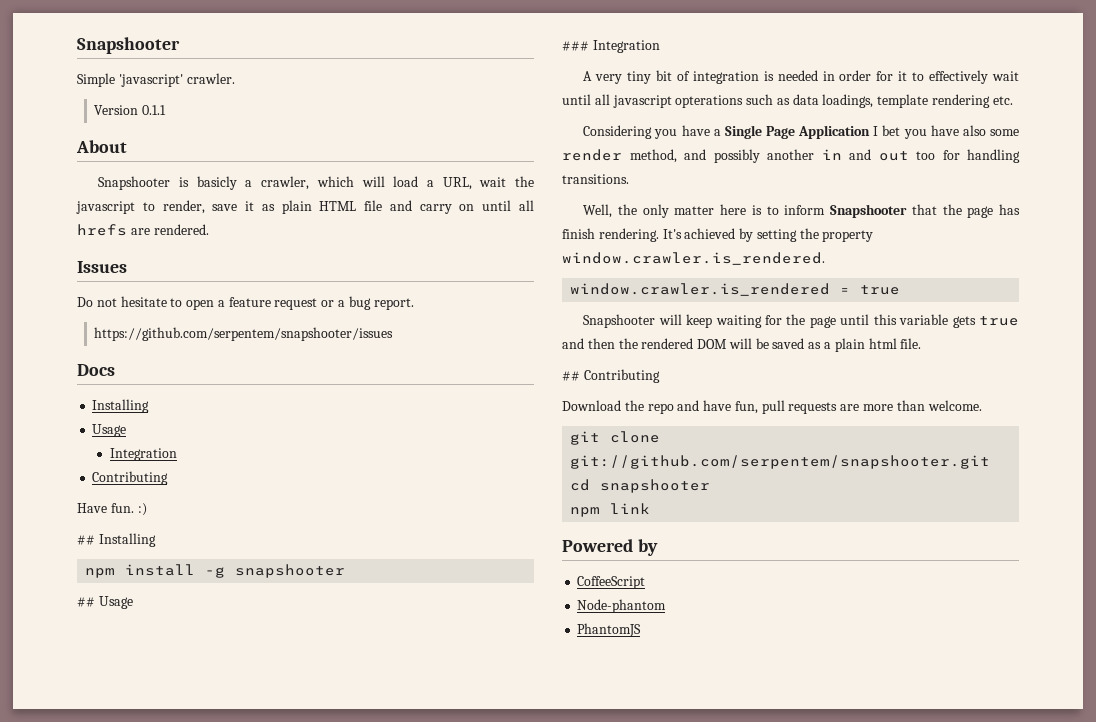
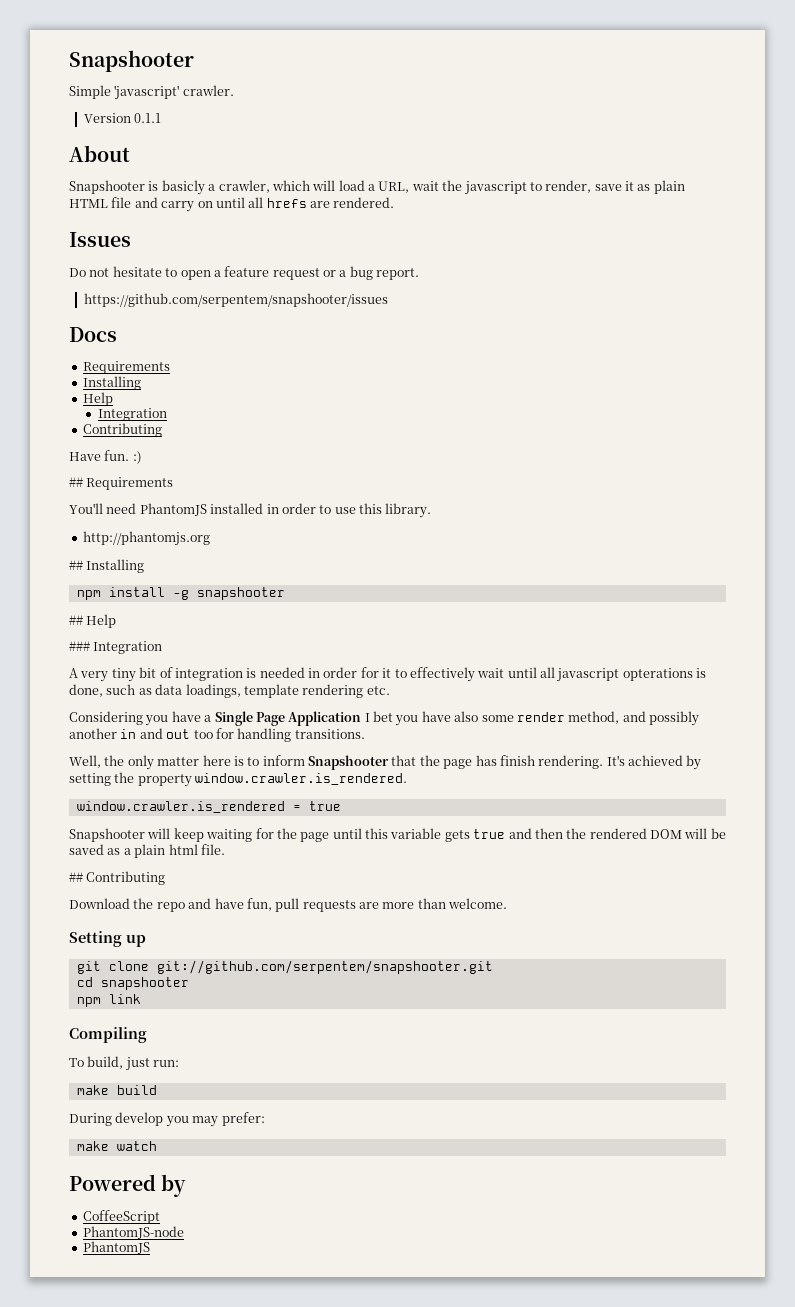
  Docs
+ Requirements
  Installing
- Usage
+ Help
+ ## Requirements
+ You'll need PhantomJS installed in order to use this library.
+ http://phantomjs.org
- ## Usage
+ ## Help
- A very tiny bit of integration is needed in order for it to effectively wait until all javascript opterations such as data loadings, template rendering etc.
+ A very tiny bit of integration is needed in order for it to effectively wait until all javascript opterations is done, such as data loadings, template rendering etc.
+ Setting up
+ Compiling
+ To build, just run:
+ make build
+ During develop you may prefer:
+ make watch
- Node-phantom
+ PhantomJS-node

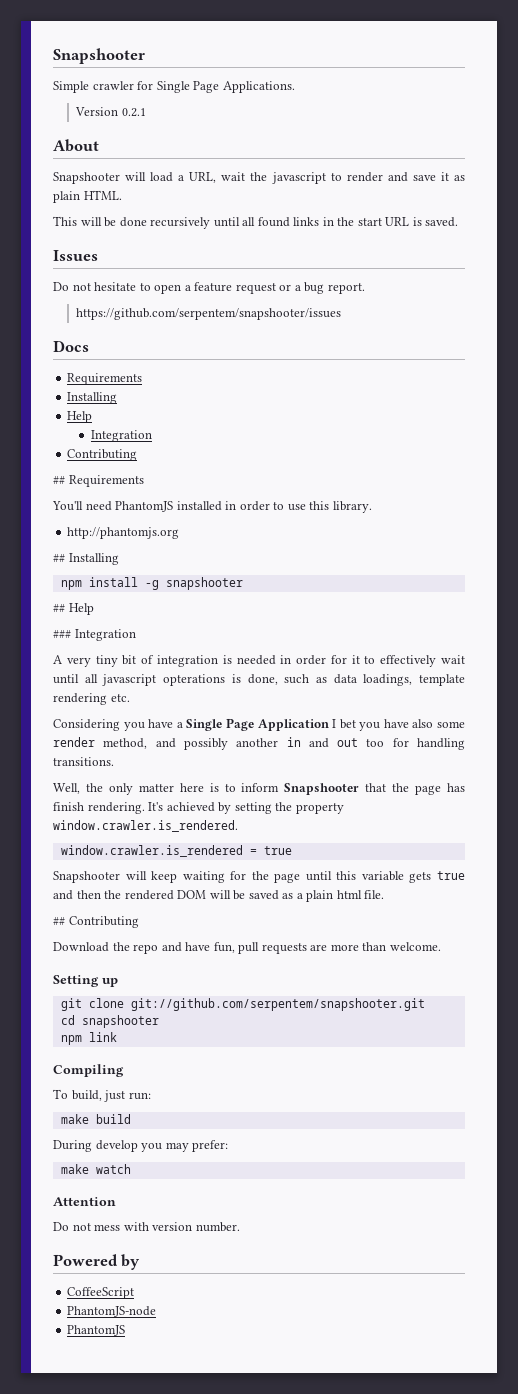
- Simple 'javascript' crawler.
+ Simple crawler for Single Page Applications.
- Version 0.1.1
+ Version 0.2.1
- Snapshooter is basicly a crawler, which will load a URL, wait the javascript to render, save it as plain HTML file and carry on until all hrefs are rendered.
+ Snapshooter will load a URL, wait the javascript to render and save it as plain HTML.
+ This will be done recursively until all found links in the start URL is saved.
- Have fun. :)
+ Attention
+ Do not mess with version number.

